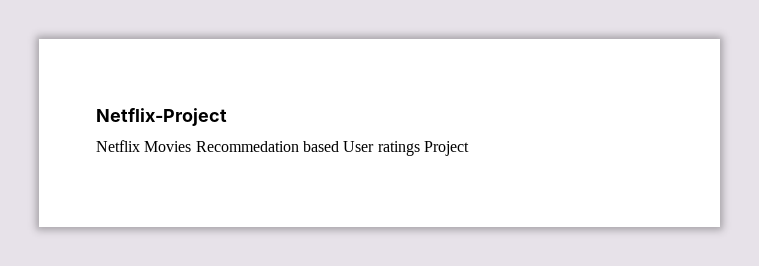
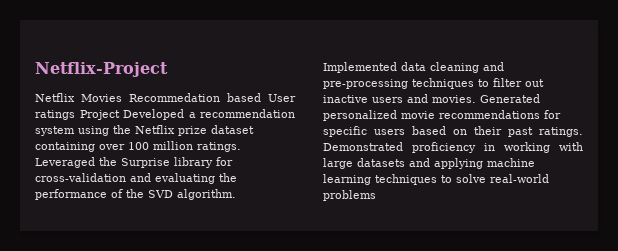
- Netflix Movies Recommedation based User ratings Project
+ Netflix Movies Recommedation based User ratings Project Developed a recommendation system using the Netflix prize dataset containing over 100 million ratings. Leveraged the Surprise library for cross-validation and evaluating the performance of the SVD algorithm. Implemented data cleaning and pre-processing techniques to filter out inactive users and movies. Generated personalized movie recommendations for specific users based on their past ratings. Demonstrated proficiency in working with large datasets and applying machine learning techniques to solve real-world problems

